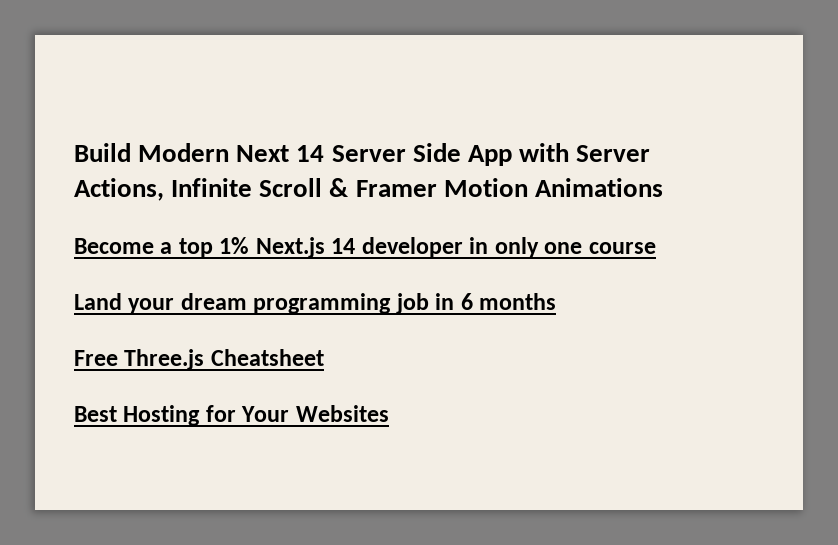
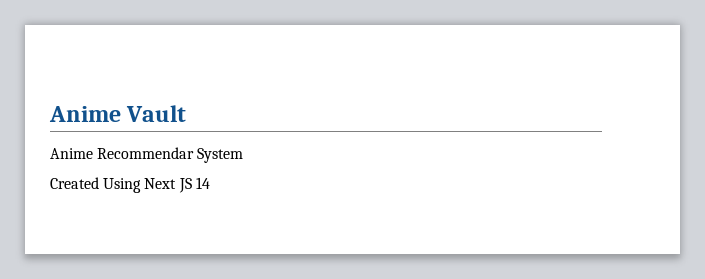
- Build Modern Next 14 Server Side App with Server Actions, Infinite Scroll & Framer Motion Animations
- Become a top 1% Next.js 14 developer in only one course
- Land your dream programming job in 6 months
- Free Three.js Cheatsheet
- Best Hosting for Your Websites
+ Anime Vault
+ Anime Recommendar System
+ Created Using Next JS 14

